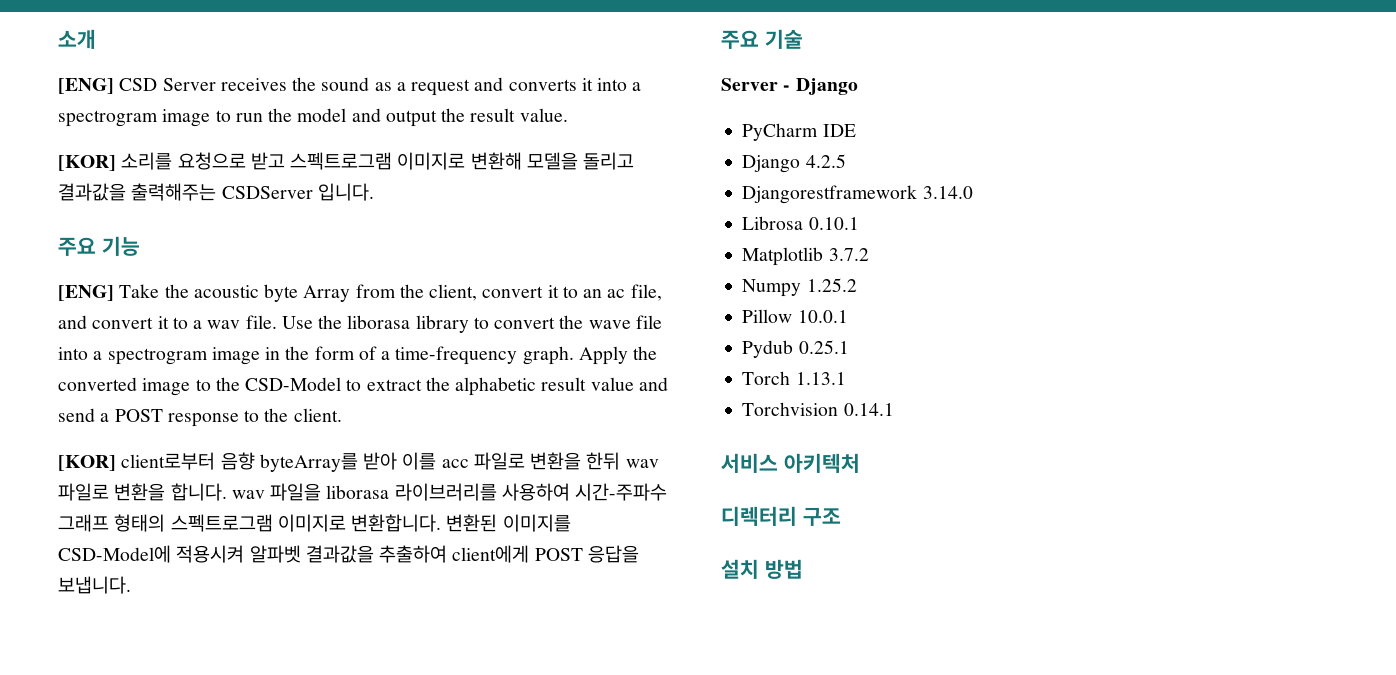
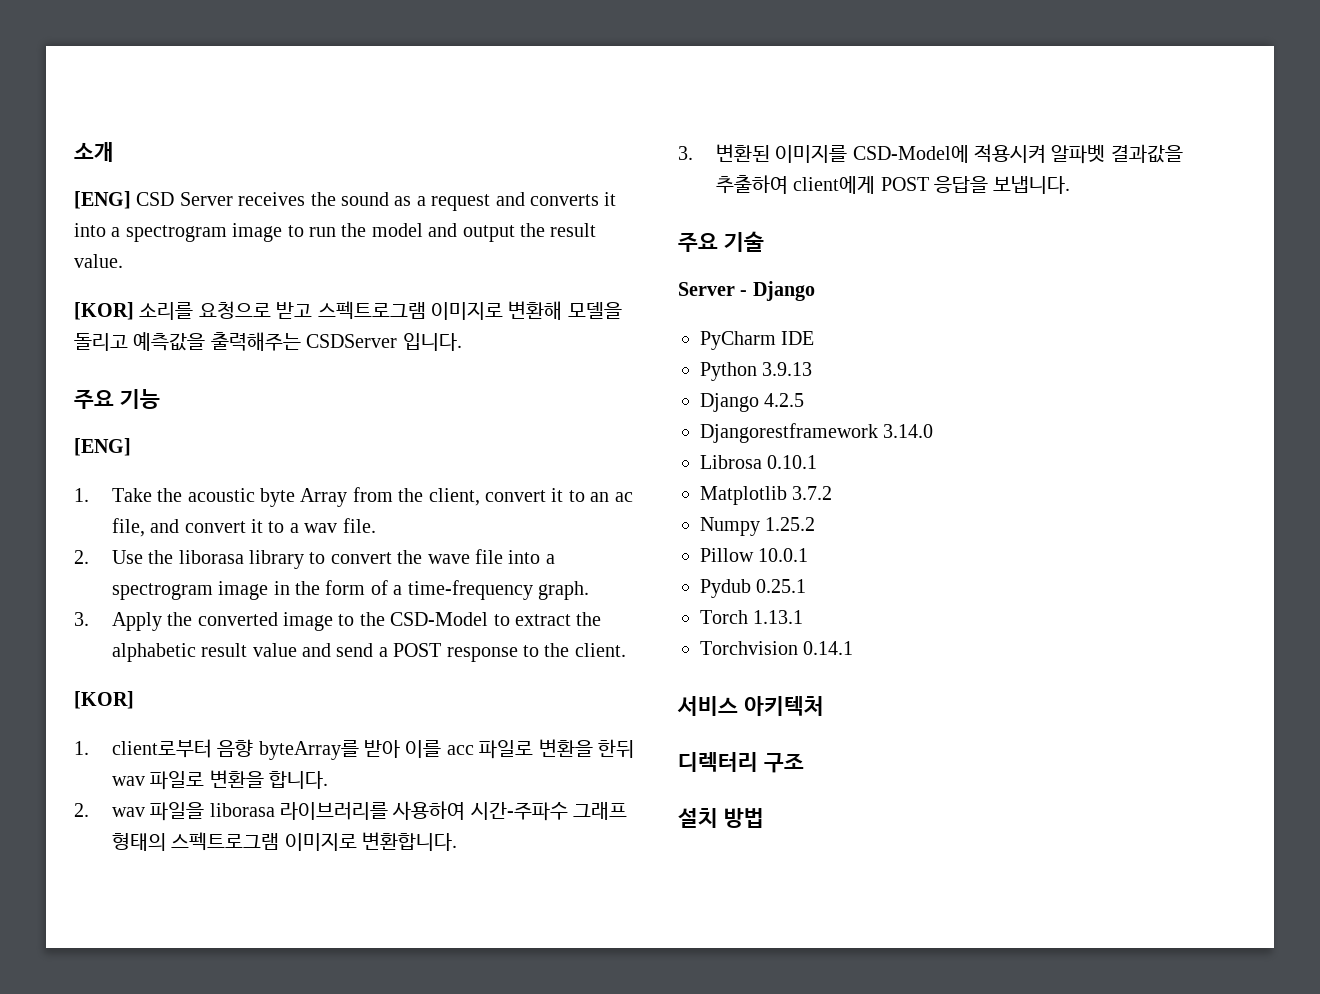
- [KOR] 소리를 요청으로 받고 스펙트로그램 이미지로 변환해 모델을 돌리고 결과값을 출력해주는 CSDServer 입니다.
+ [KOR] 소리를 요청으로 받고 스펙트로그램 이미지로 변환해 모델을 돌리고 예측값을 출력해주는 CSDServer 입니다.
  주요 기능
- [ENG] Take the acoustic byte Array from the client, convert it to an ac file, and convert it to a wav file. Use the liborasa library to convert the wave file into a spectrogram image in the form of a time-frequency graph. Apply the converted image to the CSD-Model to extract the alphabetic result value and send a POST response to the client.
- [KOR] client로부터 음향 byteArray를 받아 이를 acc 파일로 변환을 한뒤 wav 파일로 변환을 합니다. wav 파일을 liborasa 라이브러리를 사용하여 시간-주파수 그래프 형태의 스펙트로그램 이미지로 변환합니다. 변환된 이미지를 CSD-Model에 적용시켜 알파벳 결과값을 추출하여 client에게 POST 응답을 보냅니다.
+ [ENG]
+ 1. Take the acoustic byte Array from the client, convert it to an ac file, and convert it to a wav file.
+ 2. Use the liborasa library to convert the wave file into a spectrogram image in the form of a time-frequency graph.
+ 3. Apply the converted image to the CSD-Model to extract the alphabetic result value and send a POST response to the client.
+ [KOR]
+ 1. client로부터 음향 byteArray를 받아 이를 acc 파일로 변환을 한뒤 wav 파일로 변환을 합니다.
+ 2. wav 파일을 liborasa 라이브러리를 사용하여 시간-주파수 그래프 형태의 스펙트로그램 이미지로 변환합니다.
+ 3. 변환된 이미지를 CSD-Model에 적용시켜 알파벳 결과값을 추출하여 client에게 POST 응답을 보냅니다.
+ Python 3.9.13

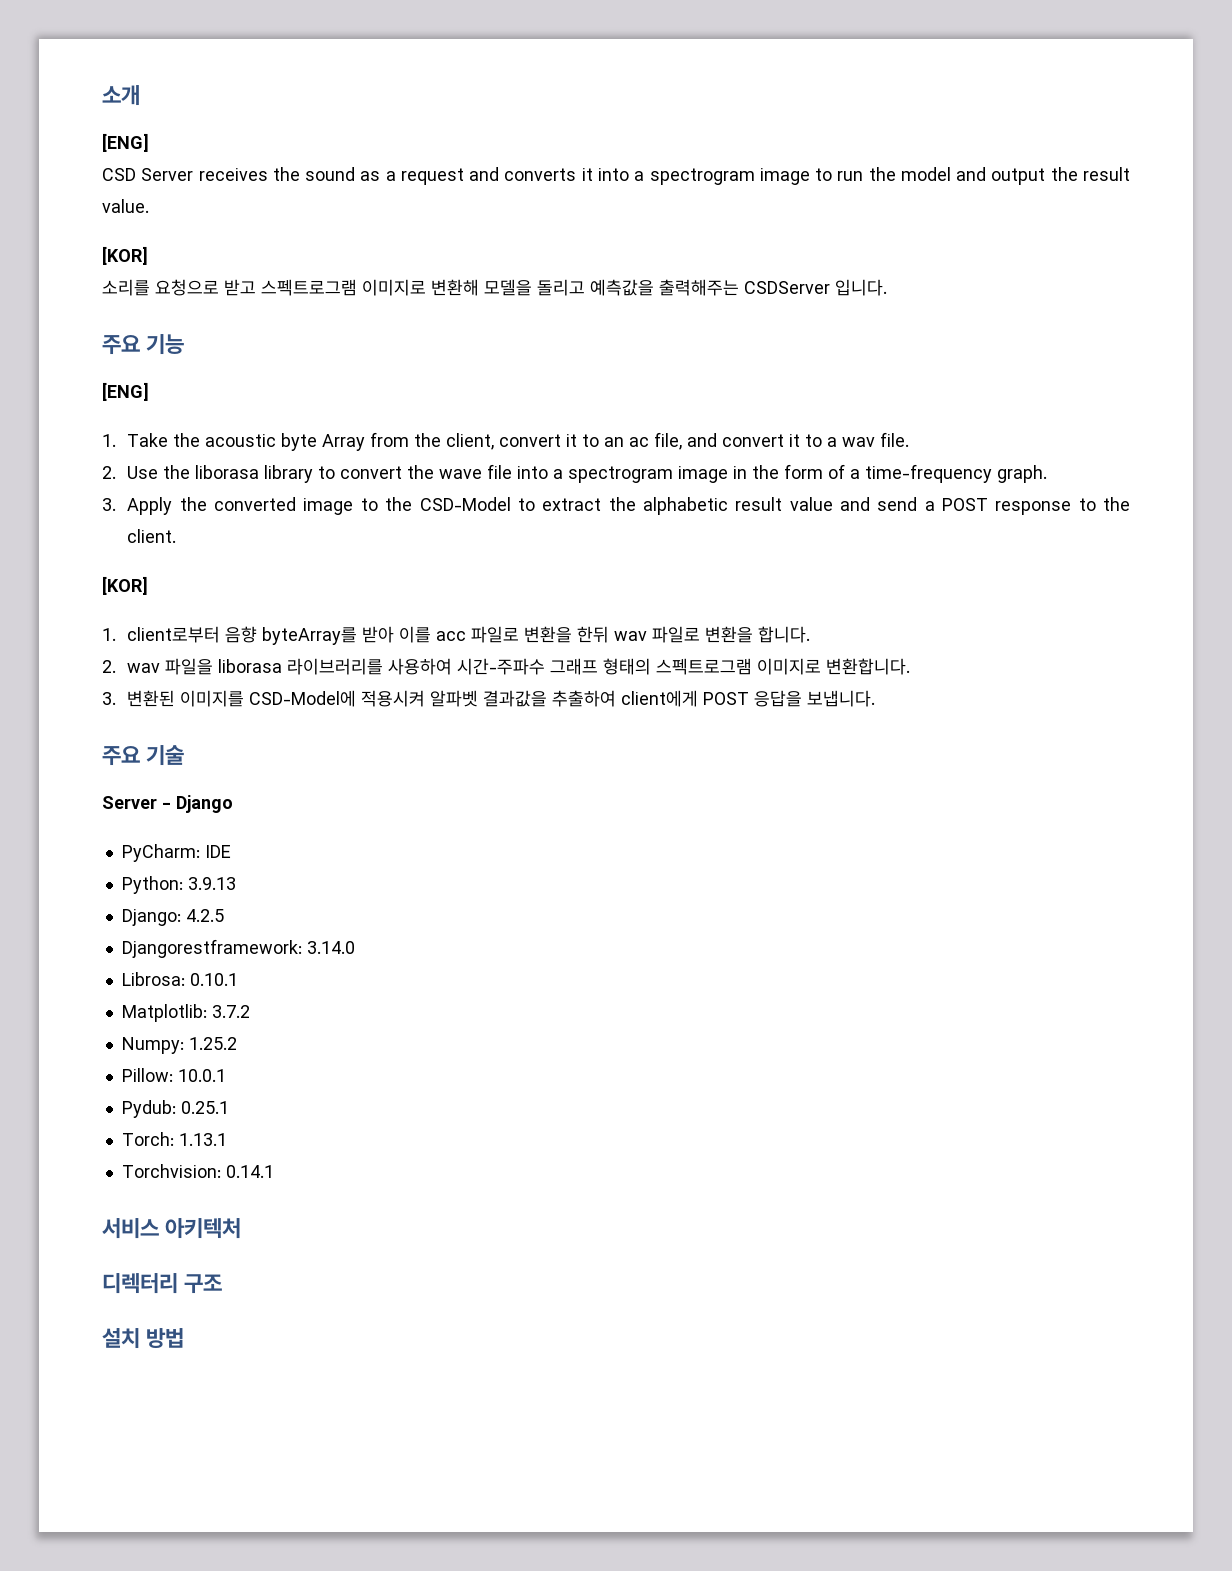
  소개
- [ENG] CSD Server receives the sound as a request and converts it into a spectrogram image to run the model and output the result value.
- [KOR] 소리를 요청으로 받고 스펙트로그램 이미지로 변환해 모델을 돌리고 예측값을 출력해주는 CSDServer 입니다.
+ [ENG]
+ CSD Server receives the sound as a request and converts it into a spectrogram image to run the model and output the result value.
+ [KOR]
+ 소리를 요청으로 받고 스펙트로그램 이미지로 변환해 모델을 돌리고 예측값을 출력해주는 CSDServer 입니다.
- PyCharm IDE
+ PyCharm: IDE
- Python 3.9.13
+ Python: 3.9.13
- Django 4.2.5
+ Django: 4.2.5
- Djangorestframework 3.14.0
+ Djangorestframework: 3.14.0
- Librosa 0.10.1
+ Librosa: 0.10.1
- Matplotlib 3.7.2
+ Matplotlib: 3.7.2
- Numpy 1.25.2
+ Numpy: 1.25.2
- Pillow 10.0.1
+ Pillow: 10.0.1
- Pydub 0.25.1
+ Pydub: 0.25.1
- Torch 1.13.1
+ Torch: 1.13.1
- Torchvision 0.14.1
+ Torchvision: 0.14.1

